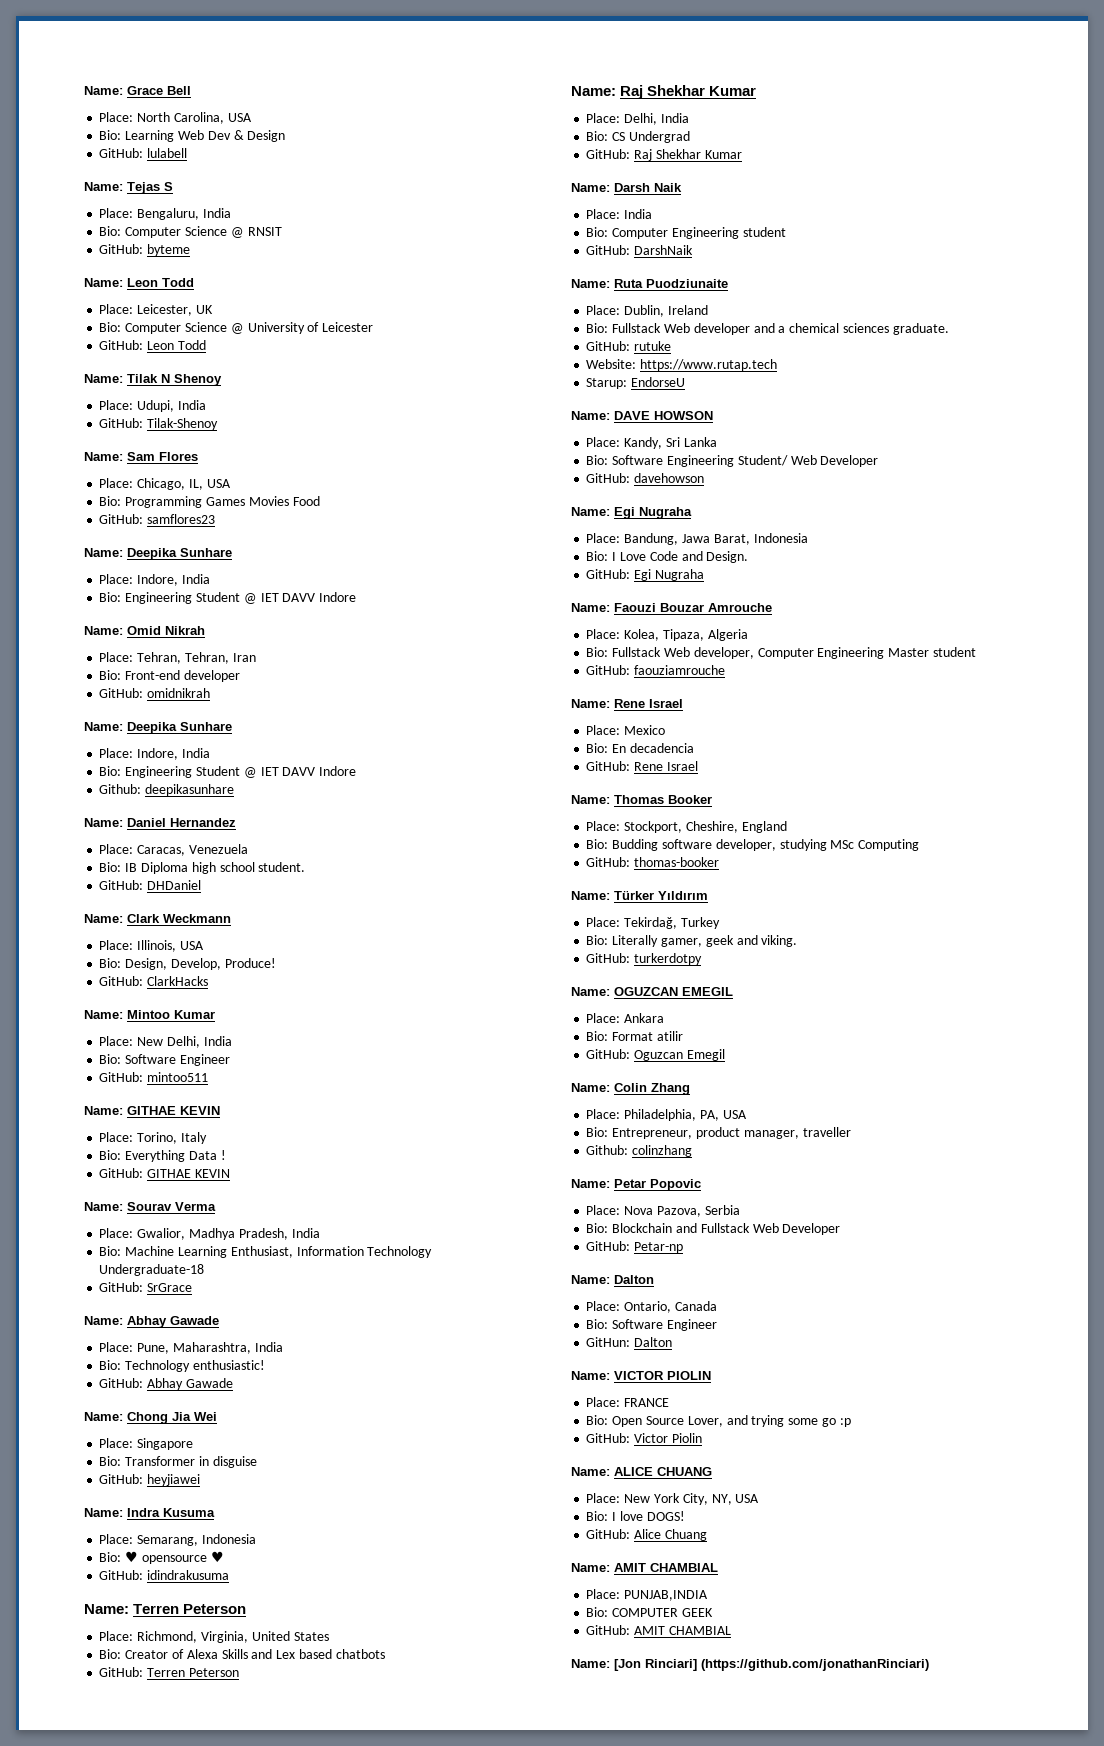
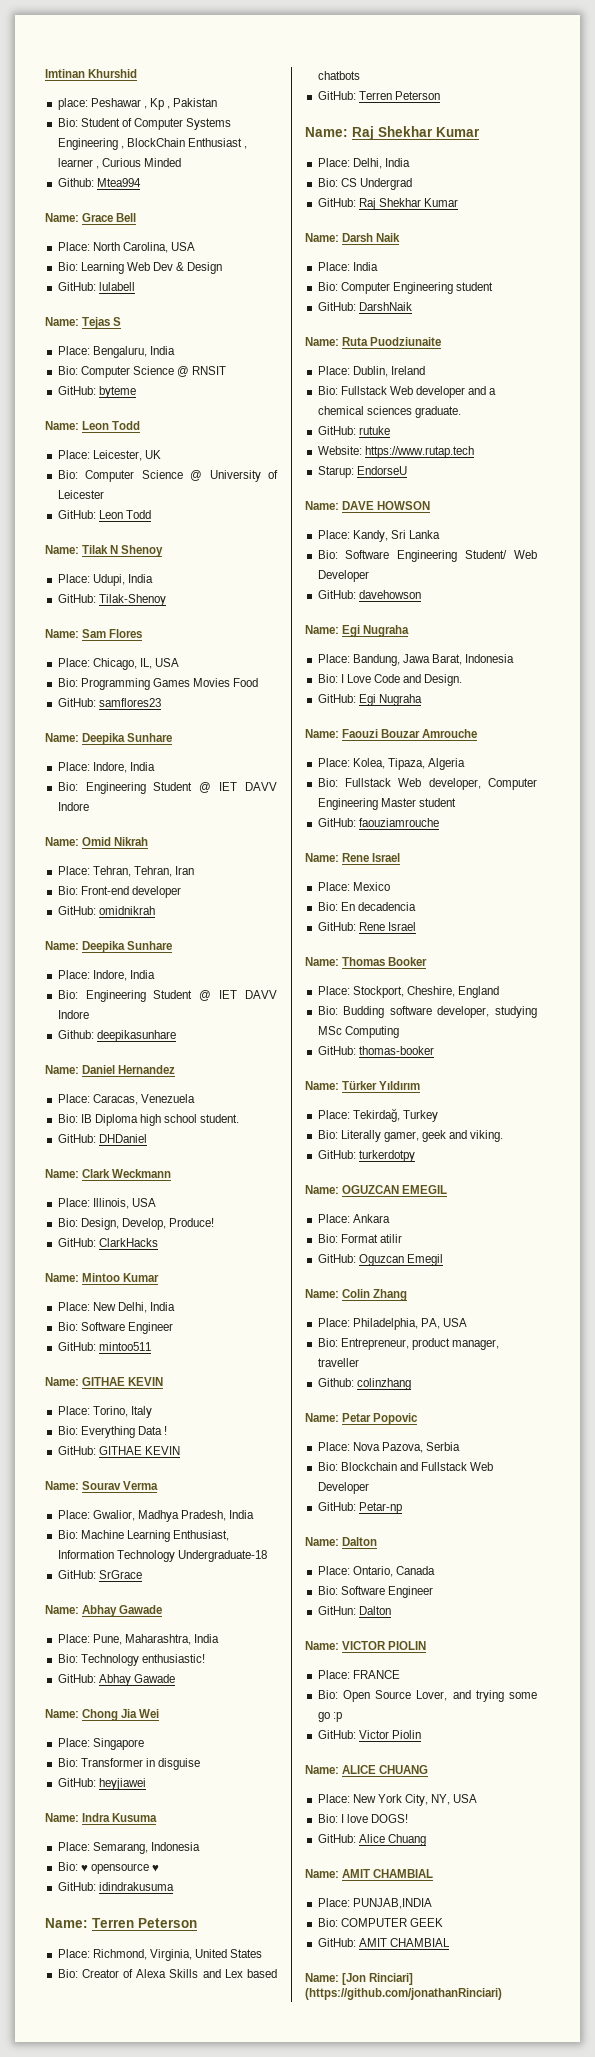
+ Imtinan Khurshid
+ place: Peshawar , Kp , Pakistan
+ Bio: Student of Computer Systems Engineering , BlockChain Enthusiast , learner , Curious Minded
+ Github: Mtea994

